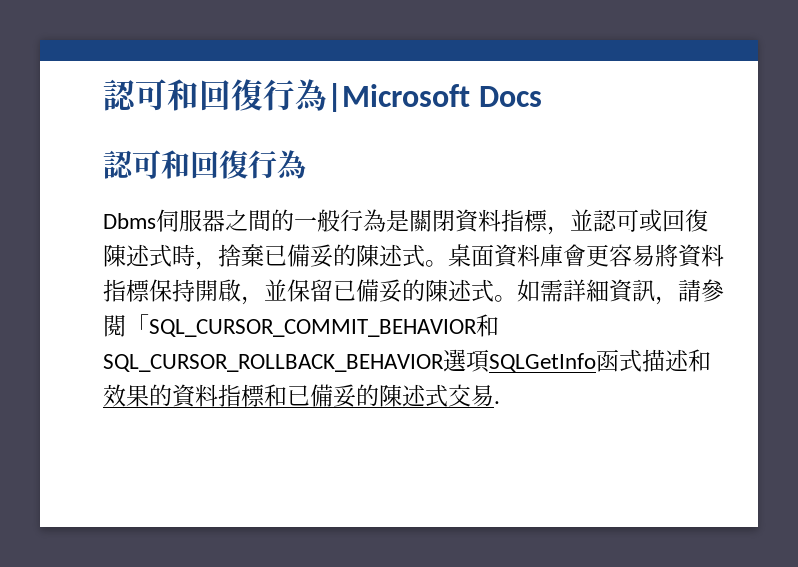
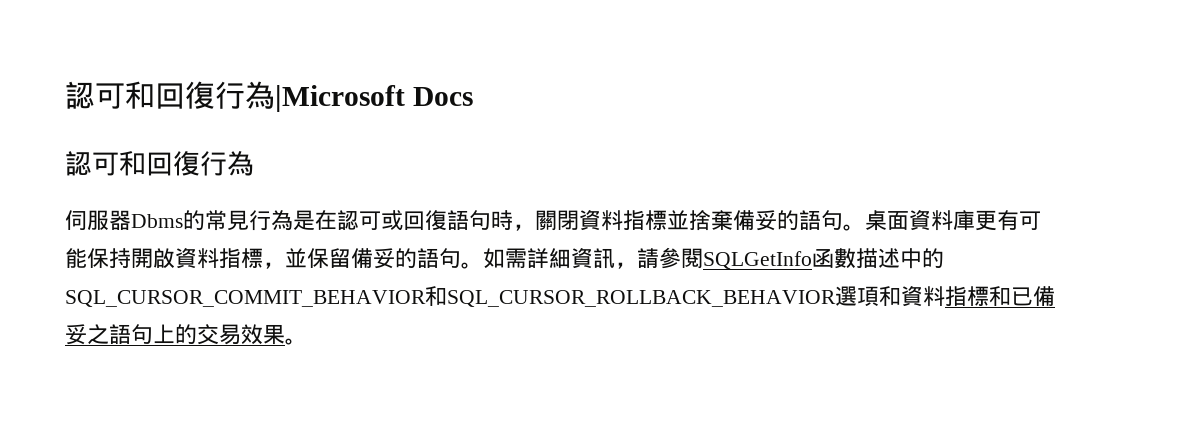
- Dbms伺服器之間的一般行為是關閉資料指標，並認可或回復陳述式時，捨棄已備妥的陳述式。桌面資料庫會更容易將資料指標保持開啟，並保留已備妥的陳述式。
+ 伺服器Dbms的常見行為是在認可或回復語句時，關閉資料指標並捨棄備妥的語句。桌面資料庫更有可能保持開啟資料指標，並保留備妥的語句。
- 如需詳細資訊，請參閱「SQL_CURSOR_COMMIT_BEHAVIOR和SQL_CURSOR_ROLLBACK_BEHAVIOR選項SQLGetInfo函式描述和效果的資料指標和已備妥的陳述式交易.
+ 如需詳細資訊，請參閱SQLGetInfo函數描述中的SQL_CURSOR_COMMIT_BEHAVIOR和SQL_CURSOR_ROLLBACK_BEHAVIOR選項和資料指標和已備妥之語句上的交易效果。

